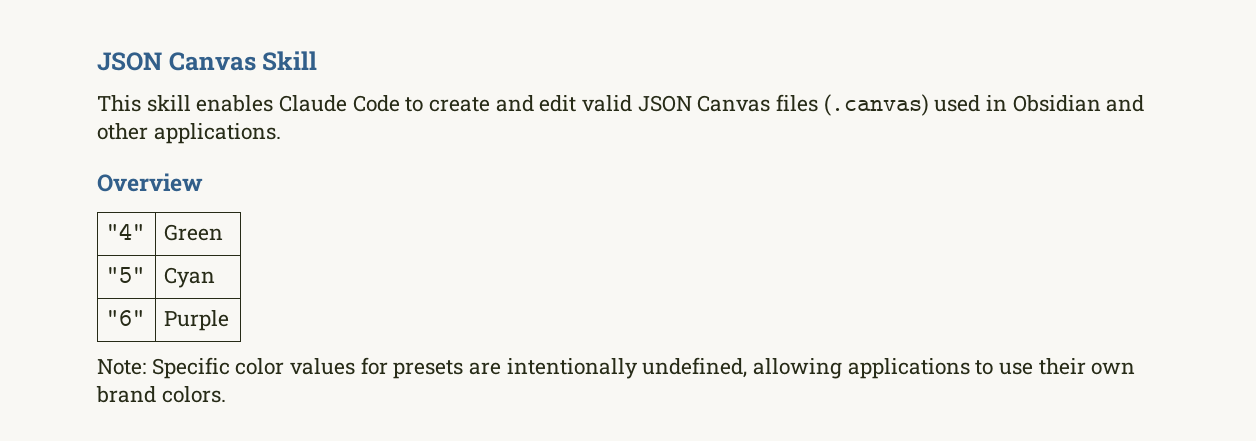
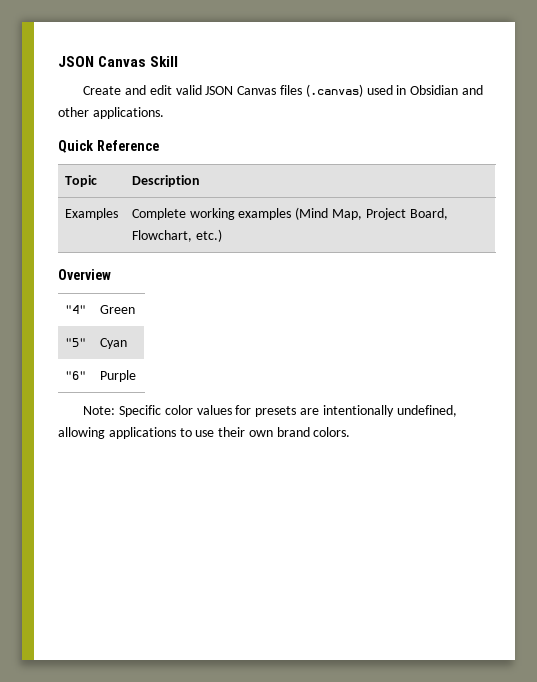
- This skill enables Claude Code to create and edit valid JSON Canvas files (.canvas) used in Obsidian and other applications.
+ Create and edit valid JSON Canvas files (.canvas) used in Obsidian and other applications.
+ Quick Reference
+ Topic | Description
+ Examples | Complete working examples (Mind Map, Project Board, Flowchart, etc.)

